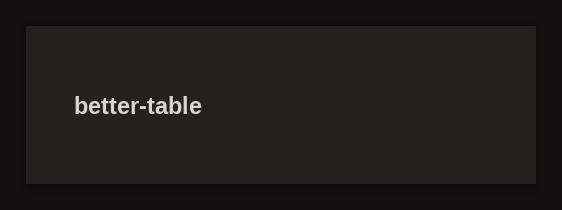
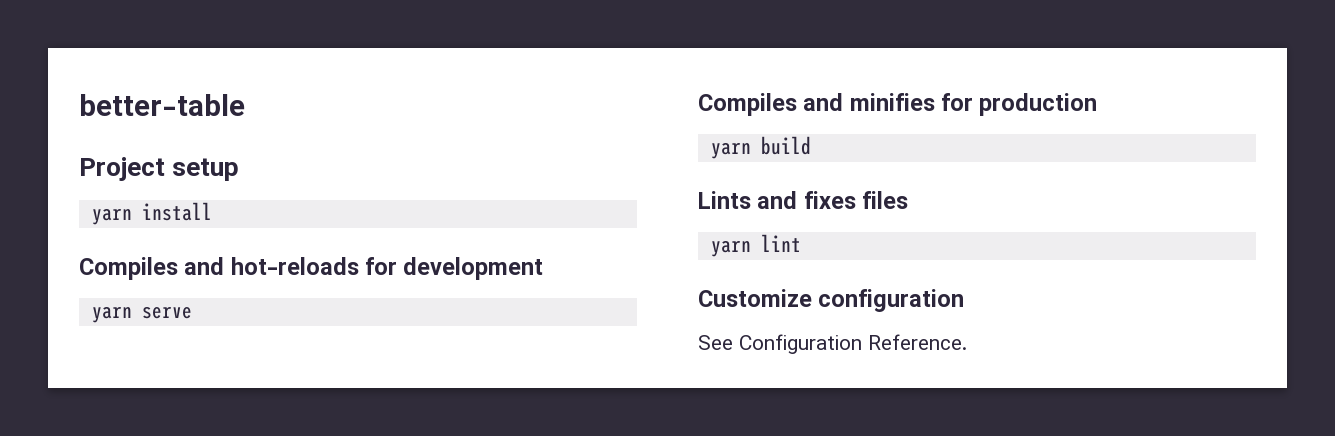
+ Project setup
+ yarn install
+ Compiles and hot-reloads for development
+ yarn serve
+ Compiles and minifies for production
+ yarn build
+ Lints and fixes files
+ yarn lint
+ Customize configuration
+ See Configuration Reference.

